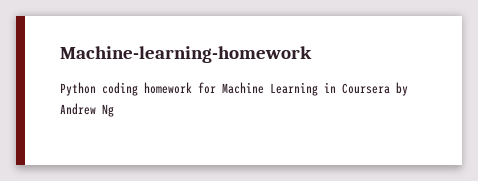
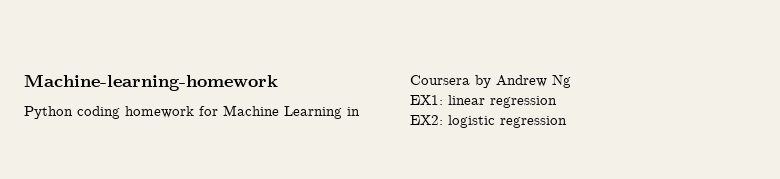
+ EX1: linear regression
+ EX2: logistic regression

